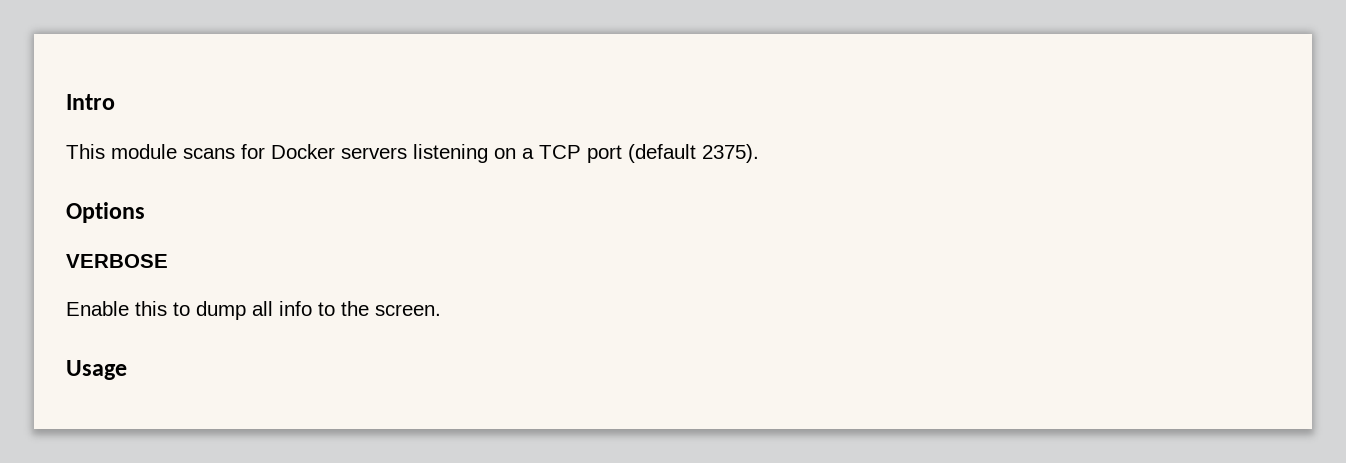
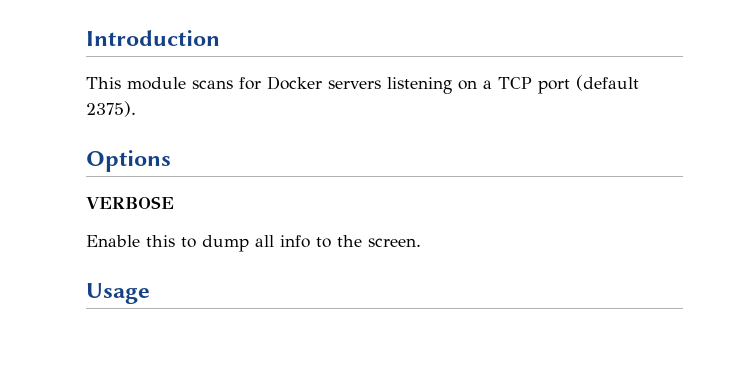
- Intro
+ Introduction

